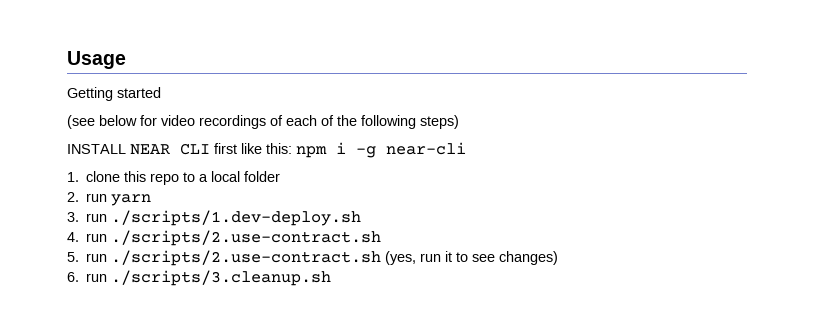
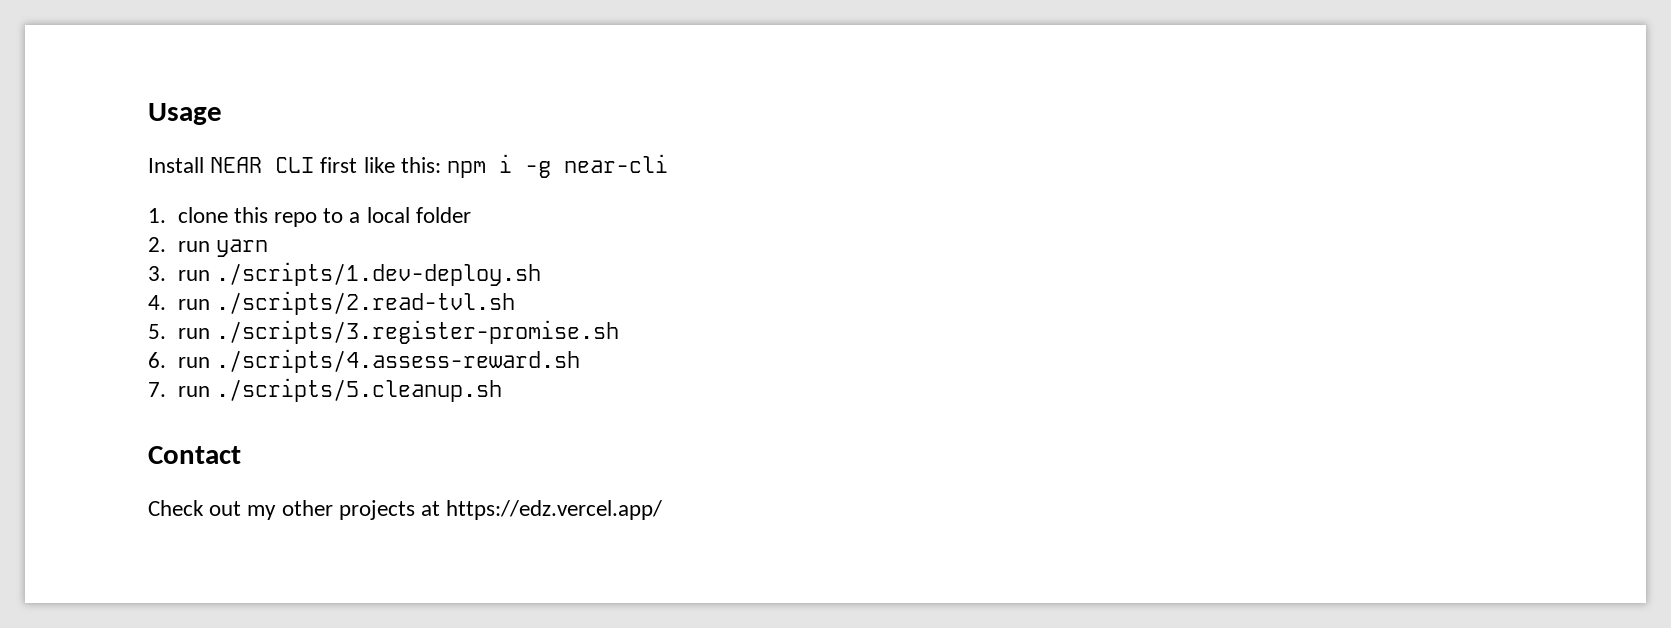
- Getting started
- (see below for video recordings of each of the following steps)
- INSTALL NEAR CLI first like this: npm i -g near-cli
+ Install NEAR CLI first like this: npm i -g near-cli
- 4. run ./scripts/2.use-contract.sh
+ 4. run ./scripts/2.read-tvl.sh
- 5. run ./scripts/2.use-contract.sh (yes, run it to see changes)
- 6. run ./scripts/3.cleanup.sh
+ 5. run ./scripts/3.register-promise.sh
+ 6. run ./scripts/4.assess-reward.sh
+ 7. run ./scripts/5.cleanup.sh
+ Contact
+ Check out my other projects at https://edz.vercel.app/

